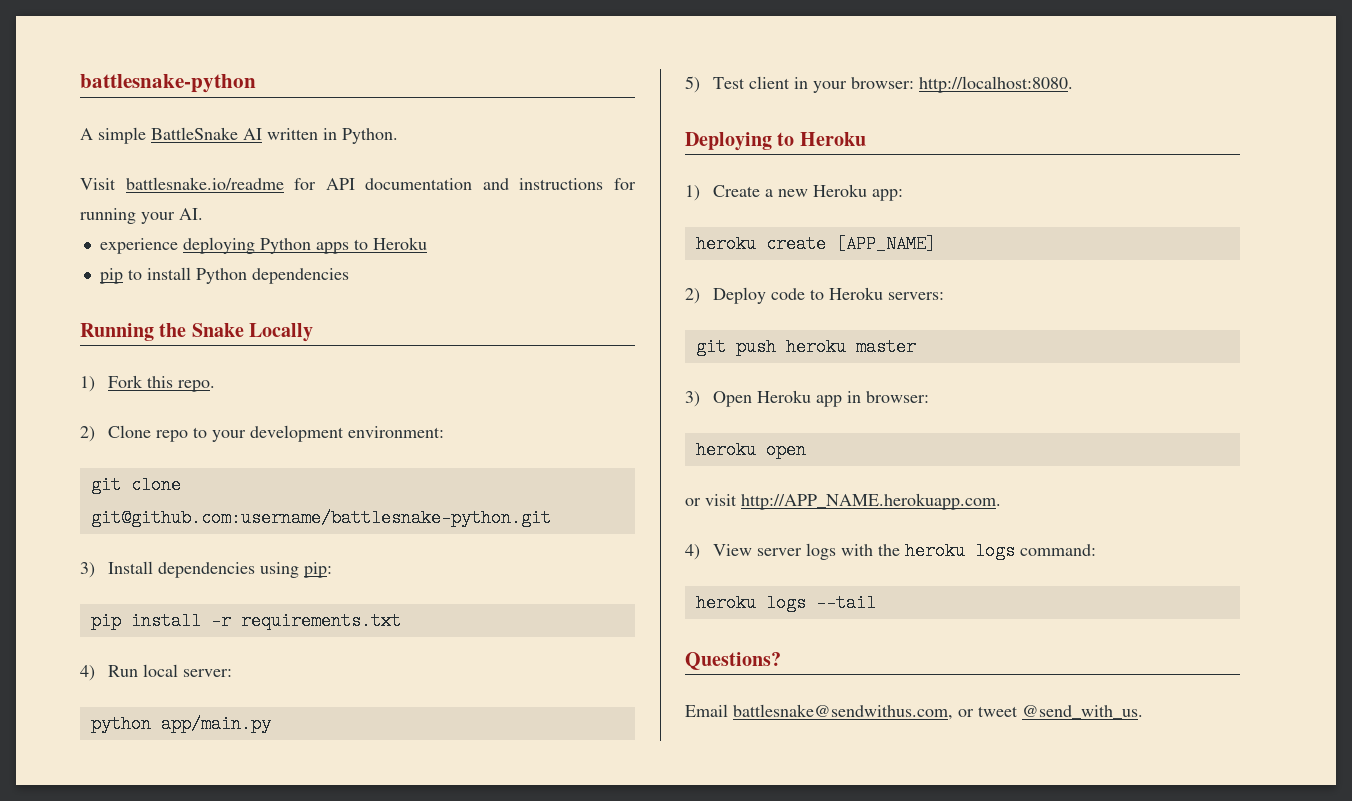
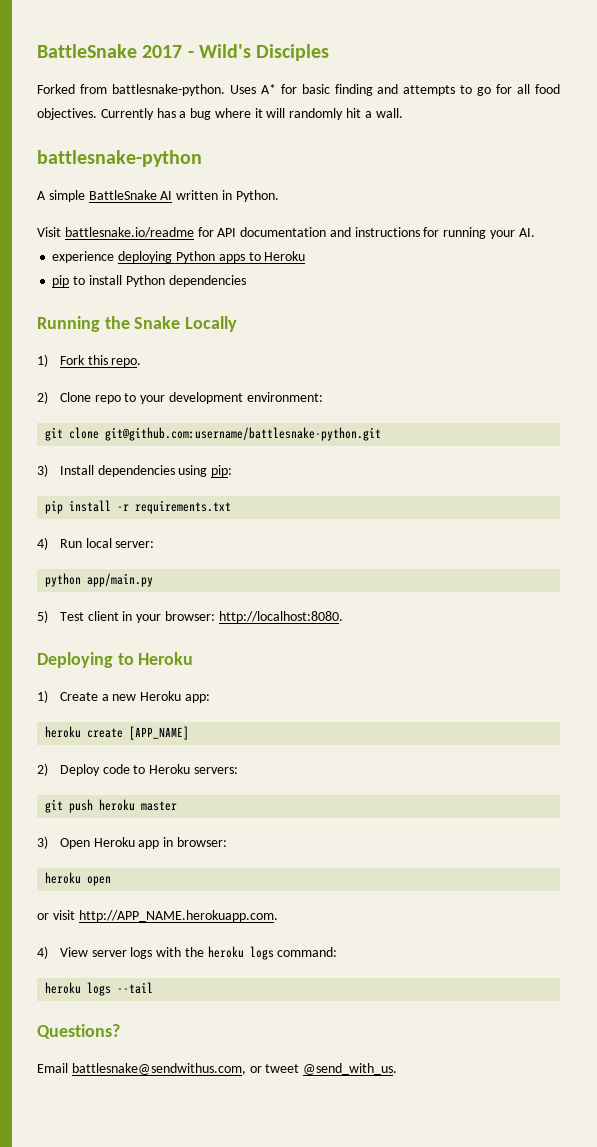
+ BattleSnake 2017 - Wild's Disciples
+ Forked from battlesnake-python. Uses A* for basic finding and attempts to go for all food objectives. Currently has a bug where it will randomly hit a wall.

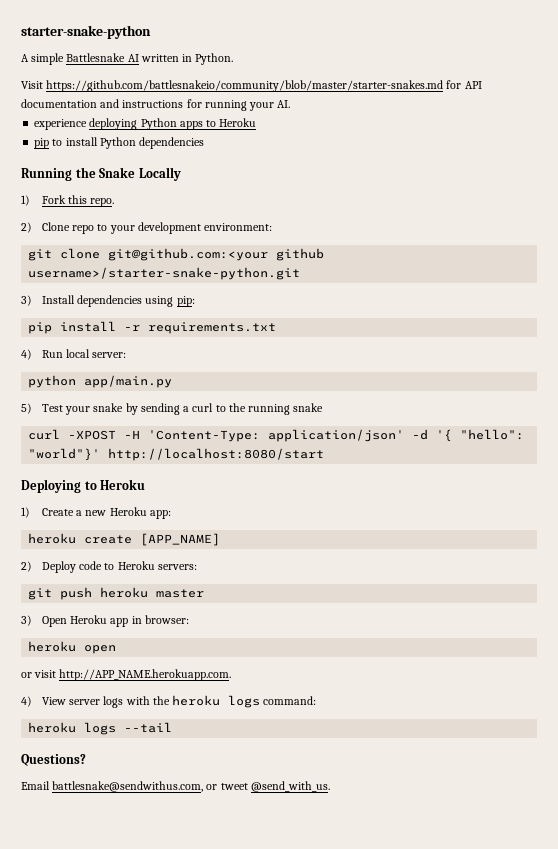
- BattleSnake 2017 - Wild's Disciples
- Forked from battlesnake-python. Uses A* for basic finding and attempts to go for all food objectives. Currently has a bug where it will randomly hit a wall.
- battlesnake-python
+ starter-snake-python
- A simple BattleSnake AI written in Python.
+ A simple Battlesnake AI written in Python.
- Visit battlesnake.io/readme for API documentation and instructions for running your AI.
+ Visit https://github.com/battlesnakeio/community/blob/master/starter-snakes.md for API documentation and instructions for running your AI.
- git clone git@github.com:username/battlesnake-python.git
+ git clone git@github.com:<your github username>/starter-snake-python.git
- 5) Test client in your browser: http://localhost:8080.
+ 5) Test your snake by sending a curl to the running snake
+ curl -XPOST -H 'Content-Type: application/json' -d '{ "hello": "world"}' http://localhost:8080/start

